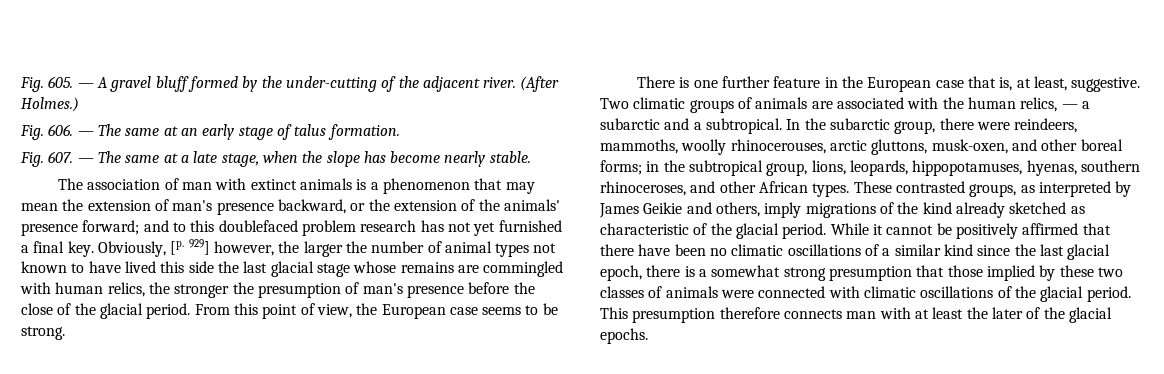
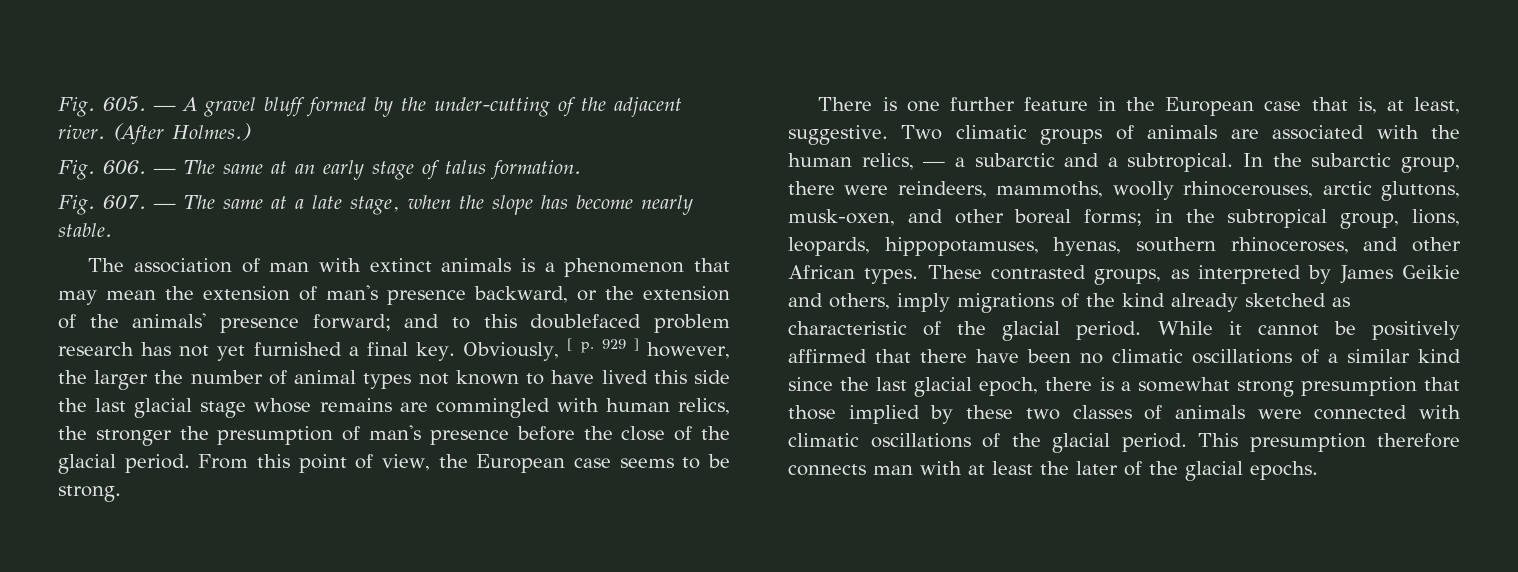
- Obviously, [p. 929] however, the larger the number of animal types not known to have lived this side the last glacial stage whose remains are commingled with human relics, the stronger the presumption of man's presence before the close of the glacial period.
+ Obviously, [ p. 929 ] however, the larger the number of animal types not known to have lived this side the last glacial stage whose remains are commingled with human relics, the stronger the presumption of man's presence before the close of the glacial period.

